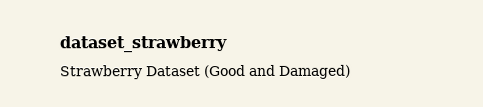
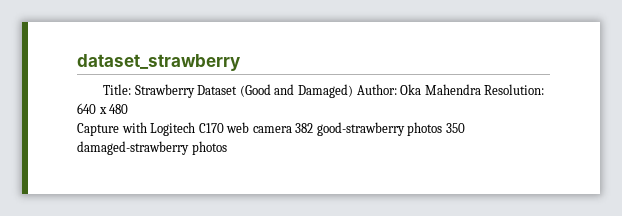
- Strawberry Dataset (Good and Damaged)
+ Title: Strawberry Dataset (Good and Damaged) Author: Oka Mahendra Resolution: 640 x 480
+ Capture with Logitech C170 web camera 382 good-strawberry photos 350 damaged-strawberry photos

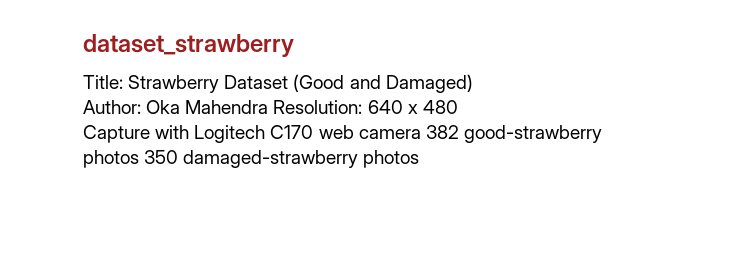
- Title: Strawberry Dataset (Good and Damaged) Author: Oka Mahendra Resolution: 640 x 480
+ Title: Strawberry Dataset (Good and Damaged)
+ Author: Oka Mahendra Resolution: 640 x 480

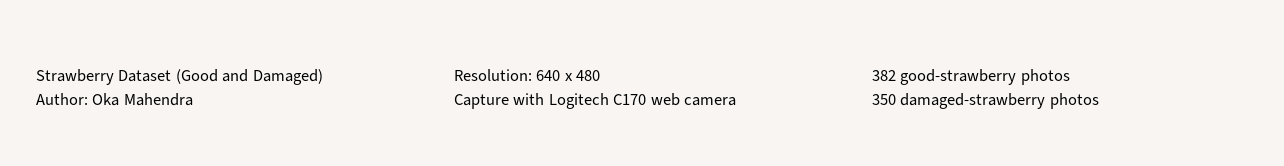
- dataset_strawberry
- Title: Strawberry Dataset (Good and Damaged)
+ Strawberry Dataset (Good and Damaged)
- Author: Oka Mahendra Resolution: 640 x 480
+ Author: Oka Mahendra
+ Resolution: 640 x 480
- Capture with Logitech C170 web camera 382 good-strawberry photos 350 damaged-strawberry photos
+ Capture with Logitech C170 web camera
+ 382 good-strawberry photos
+ 350 damaged-strawberry photos

